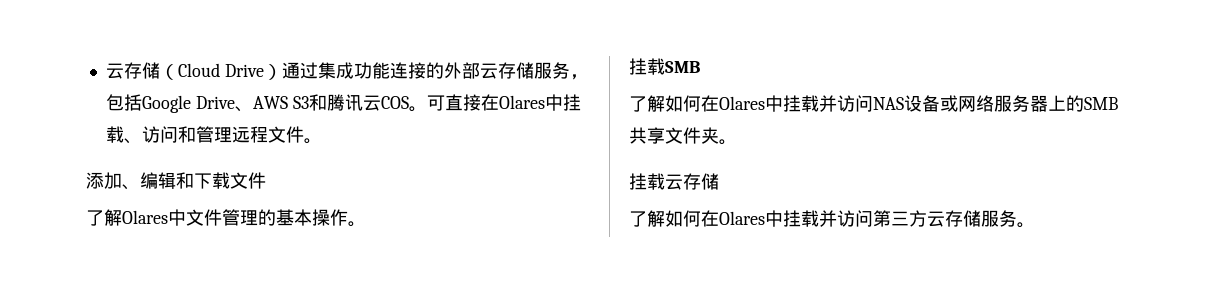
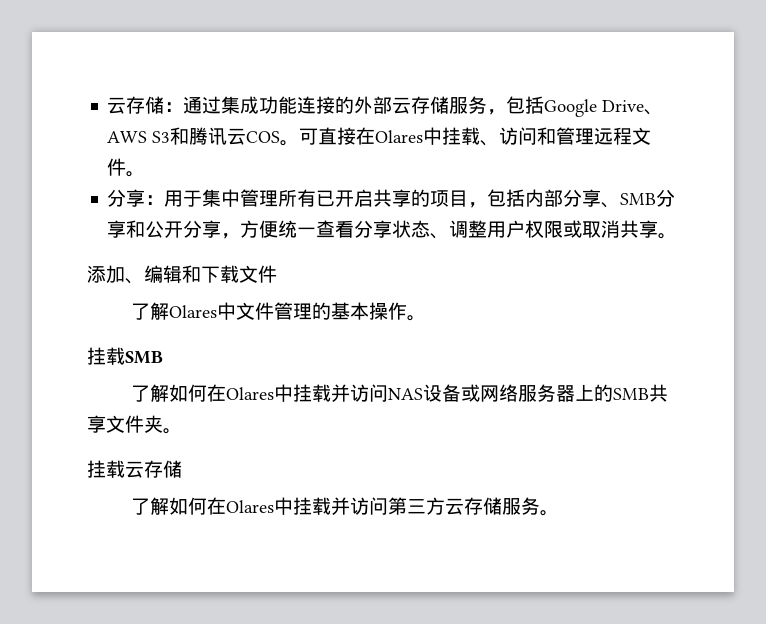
- 云存储（Cloud Drive）通过集成功能连接的外部云存储服务，包括Google Drive、AWS S3和腾讯云COS。
+ 云存储：通过集成功能连接的外部云存储服务，包括Google Drive、AWS S3和腾讯云COS。
+ 分享：用于集中管理所有已开启共享的项目，包括内部分享、SMB分享和公开分享，方便统一查看分享状态、调整用户权限或取消共享。

